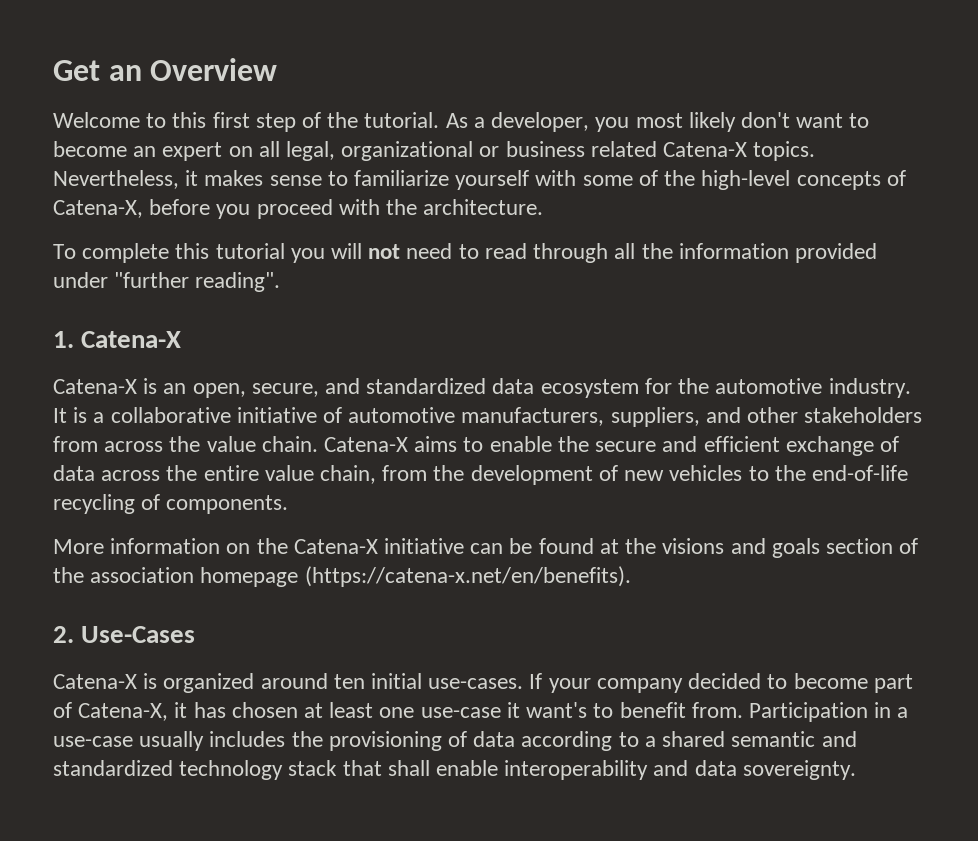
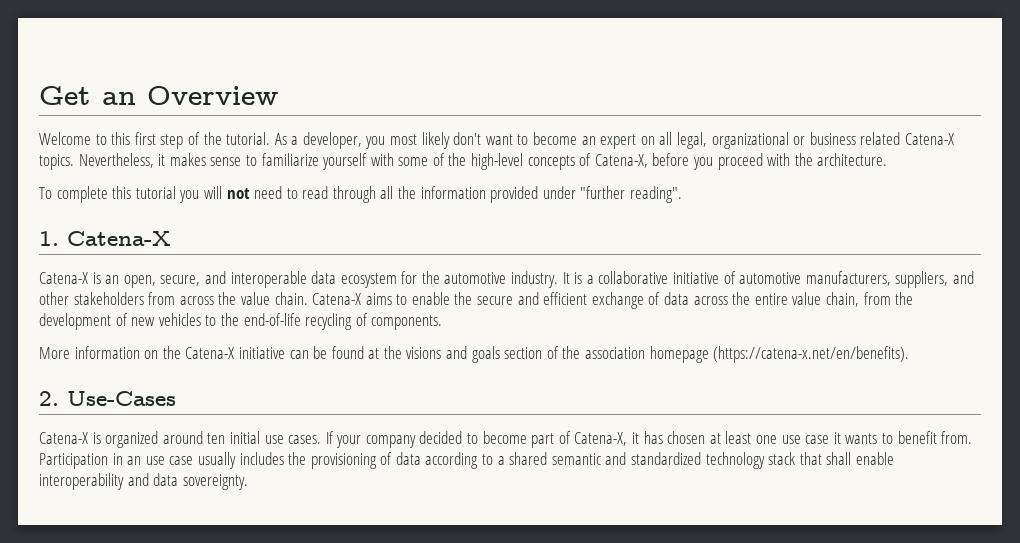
- Catena-X is an open, secure, and standardized data ecosystem for the automotive industry.
+ Catena-X is an open, secure, and interoperable data ecosystem for the automotive industry.
- Catena-X is organized around ten initial use-cases.
+ Catena-X is organized around ten initial use cases.
- If your company decided to become part of Catena-X, it has chosen at least one use-case it want's to benefit from.
+ If your company decided to become part of Catena-X, it has chosen at least one use case it wants to benefit from.
- Participation in a use-case usually includes the provisioning of data according to a shared semantic and standardized technology stack that shall enable interoperability and data sovereignty.
+ Participation in an use case usually includes the provisioning of data according to a shared semantic and standardized technology stack that shall enable interoperability and data sovereignty.

